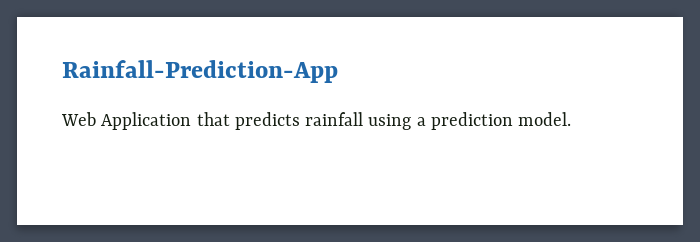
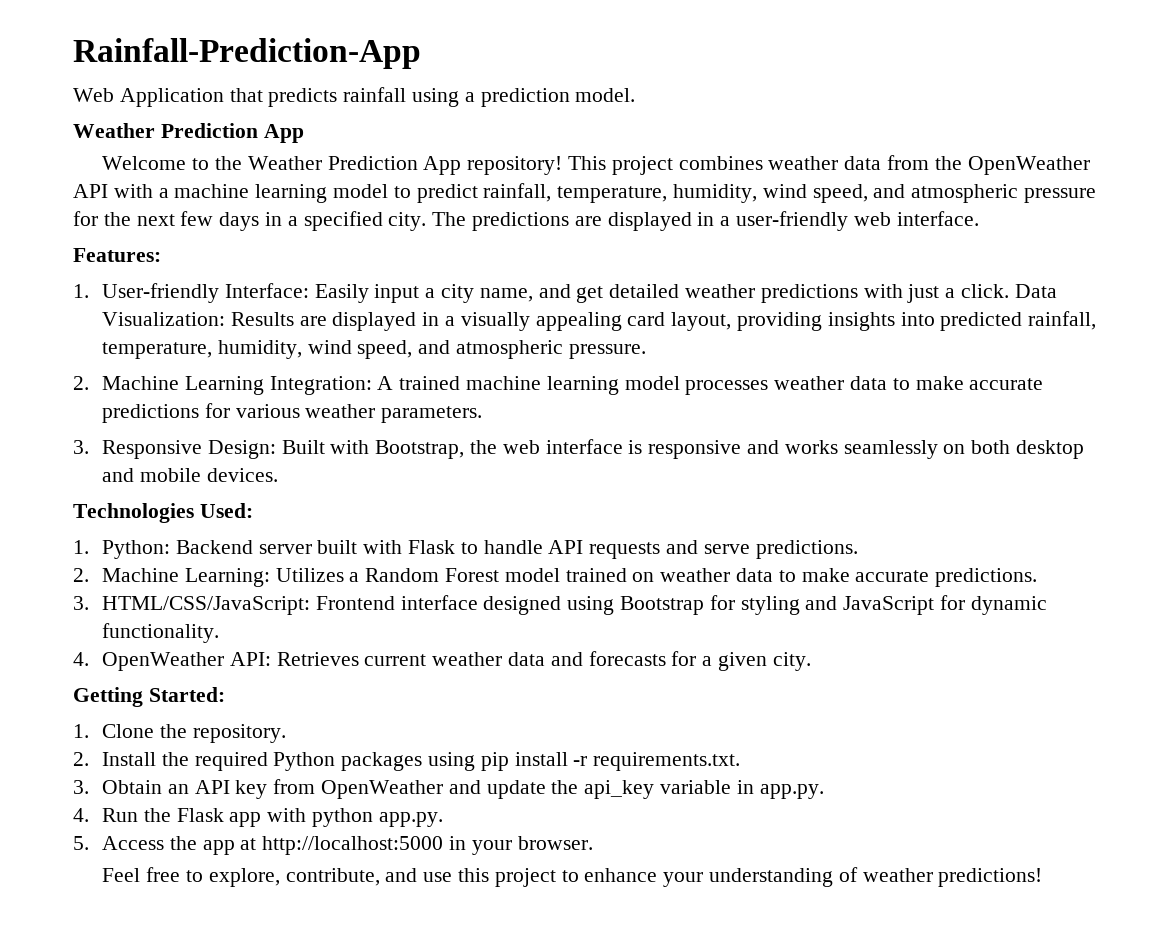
  Web Application that predicts rainfall using a prediction model.
+ Weather Prediction App
+ Welcome to the Weather Prediction App repository! This project combines weather data from the OpenWeather API with a machine learning model to predict rainfall, temperature, humidity, wind speed, and atmospheric pressure for the next few days in a specified city. The predictions are displayed in a user-friendly web interface.
+ Features:
+ 1. User-friendly Interface: Easily input a city name, and get detailed weather predictions with just a click. Data Visualization: Results are displayed in a visually appealing card layout, providing insights into predicted rainfall, temperature, humidity, wind speed, and atmospheric pressure.
+ 2. Machine Learning Integration: A trained machine learning model processes weather data to make accurate predictions for various weather parameters.
+ 3. Responsive Design: Built with Bootstrap, the web interface is responsive and works seamlessly on both desktop and mobile devices.
+ Technologies Used:
+ 1. Python: Backend server built with Flask to handle API requests and serve predictions.
+ 2. Machine Learning: Utilizes a Random Forest model trained on weather data to make accurate predictions.
+ 3. HTML/CSS/JavaScript: Frontend interface designed using Bootstrap for styling and JavaScript for dynamic functionality.
+ 4. OpenWeather API: Retrieves current weather data and forecasts for a given city.
+ Getting Started:
+ 1. Clone the repository.
+ 2. Install the required Python packages using pip install -r requirements.txt.
+ 3. Obtain an API key from OpenWeather and update the api_key variable in app.py.
+ 4. Run the Flask app with python app.py.
+ 5. Access the app at http://localhost:5000 in your browser.
+ Feel free to explore, contribute, and use this project to enhance your understanding of weather predictions!

